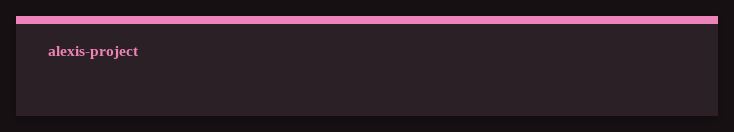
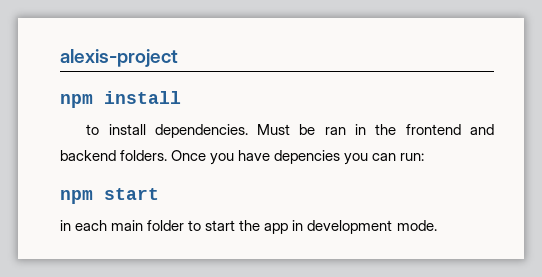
+ npm install
+ to install dependencies. Must be ran in the frontend and backend folders. Once you have depencies you can run:
+ npm start
+ in each main folder to start the app in development mode.

